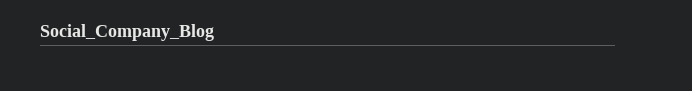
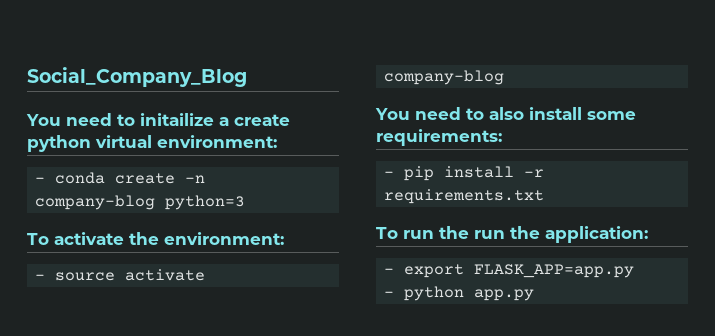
+ You need to initailize a create python virtual environment:
+ - conda create -n company-blog python=3
+ To activate the environment:
+ - source activate company-blog
+ You need to also install some requirements:
+ - pip install -r requirements.txt
+ To run the run the application:
+ - export FLASK_APP=app.py
+ - python app.py

